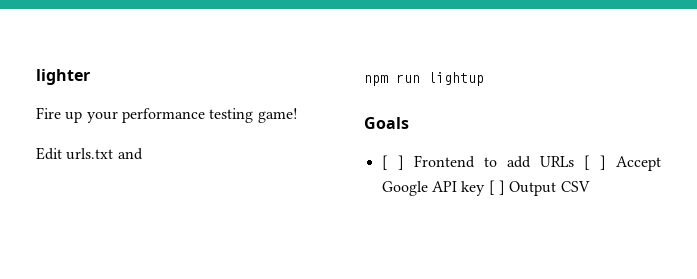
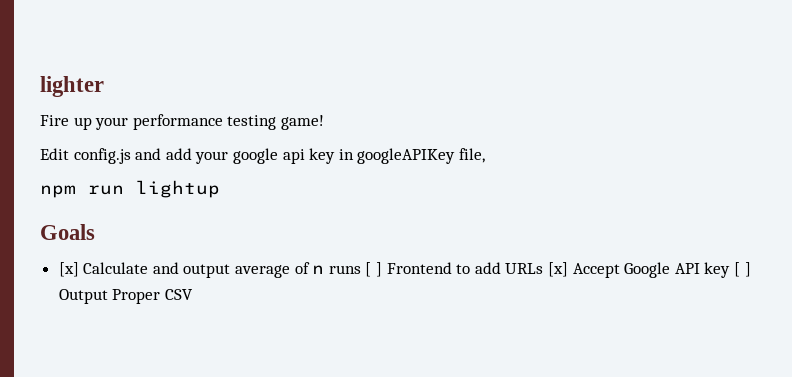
- Edit urls.txt and
+ Edit config.js and add your google api key in googleAPIKey file,
  npm run lightup
  Goals
- [ ] Frontend to add URLs [ ] Accept Google API key [ ] Output CSV
+ [x] Calculate and output average of n runs [ ] Frontend to add URLs [x] Accept Google API key [ ] Output Proper CSV

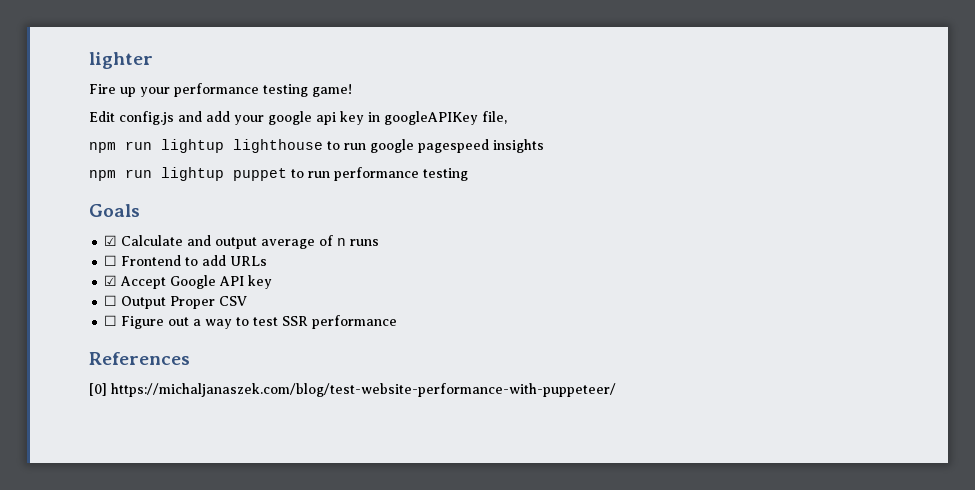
- npm run lightup
+ npm run lightup lighthouse to run google pagespeed insights
+ npm run lightup puppet to run performance testing
- [x] Calculate and output average of n runs [ ] Frontend to add URLs [x] Accept Google API key [ ] Output Proper CSV
+ ☑ Calculate and output average of n runs
+ ☐ Frontend to add URLs
+ ☑ Accept Google API key
+ ☐ Output Proper CSV
+ ☐ Figure out a way to test SSR performance
+ References
+ [0] https://michaljanaszek.com/blog/test-website-performance-with-puppeteer/

